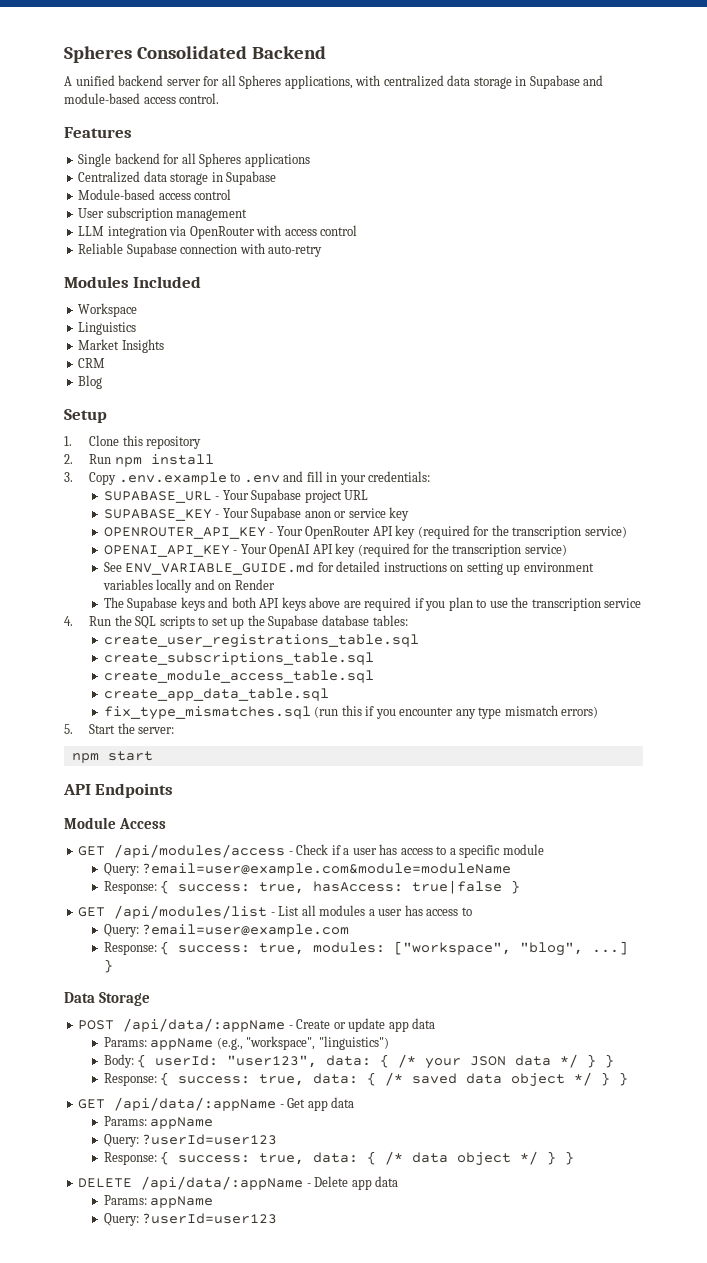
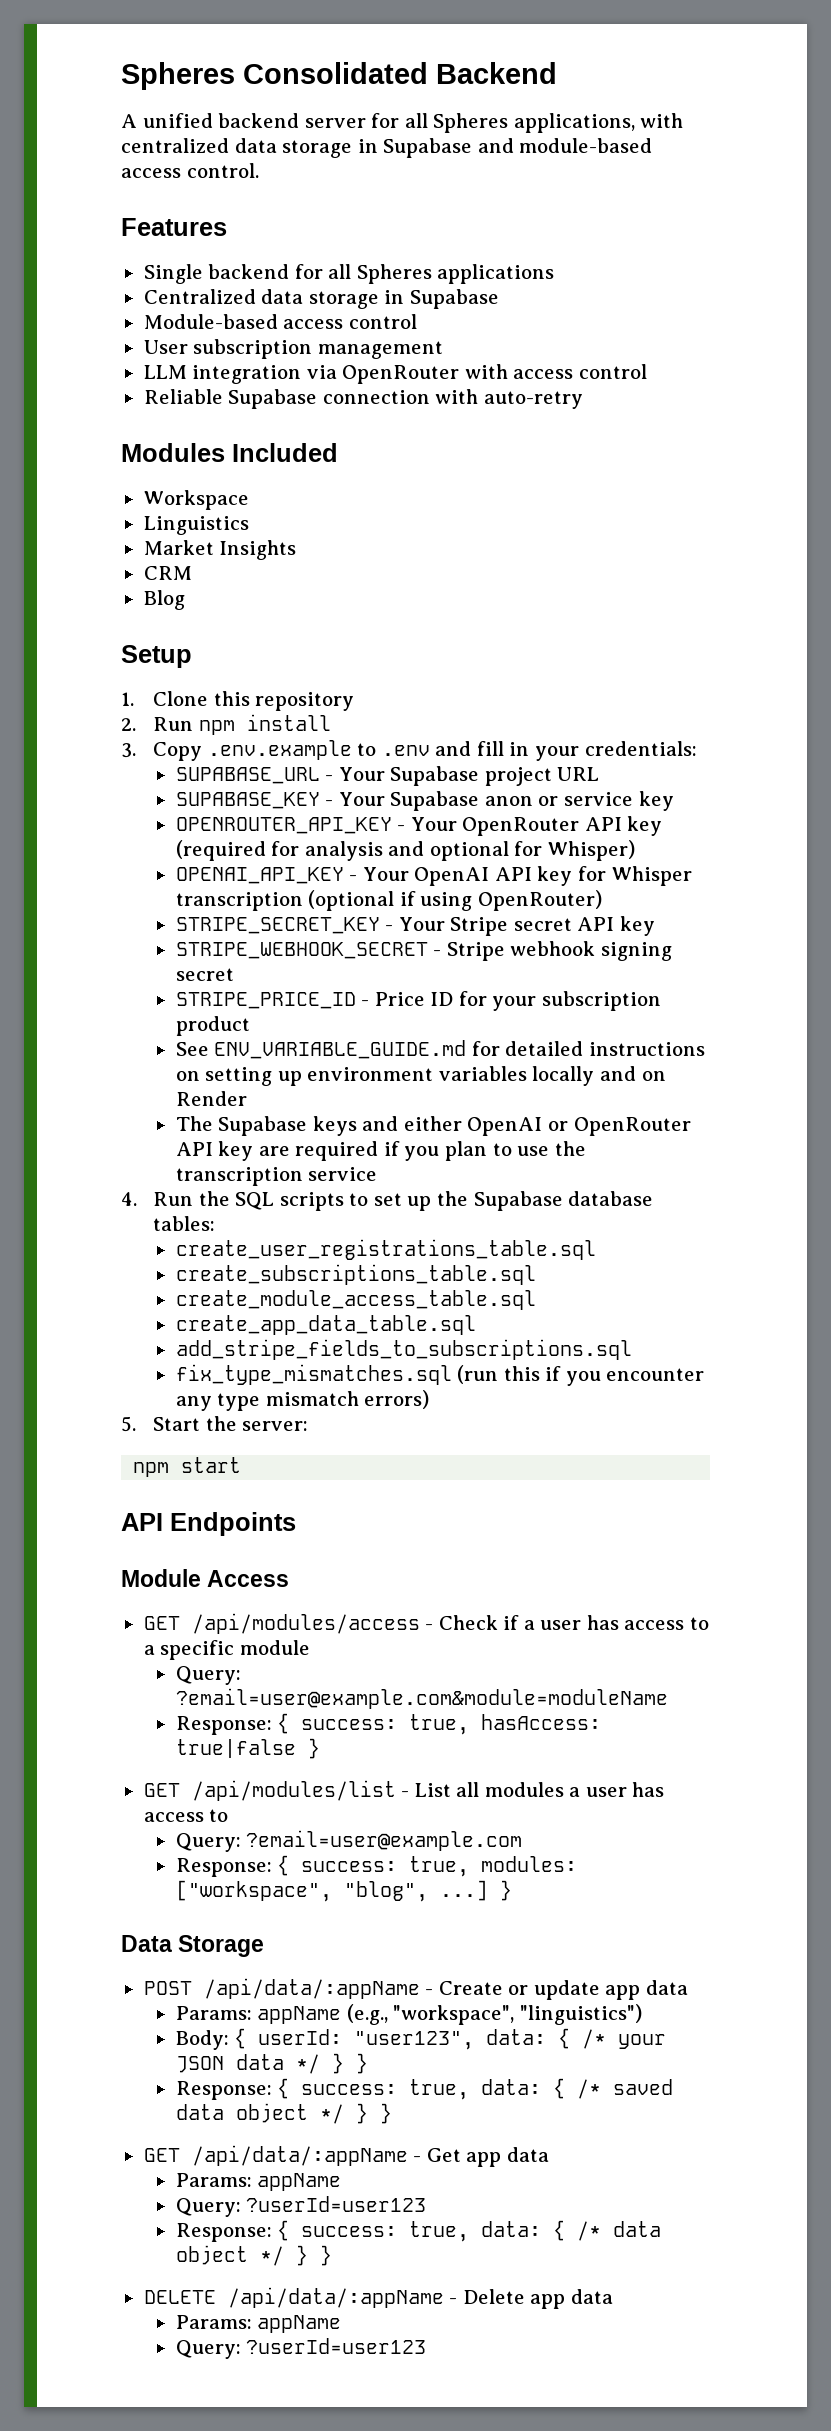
- OPENROUTER_API_KEY - Your OpenRouter API key (required for the transcription service)
+ OPENROUTER_API_KEY - Your OpenRouter API key (required for analysis and optional for Whisper)
- OPENAI_API_KEY - Your OpenAI API key (required for the transcription service)
+ OPENAI_API_KEY - Your OpenAI API key for Whisper transcription (optional if using OpenRouter)
+ STRIPE_SECRET_KEY - Your Stripe secret API key
+ STRIPE_WEBHOOK_SECRET - Stripe webhook signing secret
+ STRIPE_PRICE_ID - Price ID for your subscription product
- The Supabase keys and both API keys above are required if you plan to use the transcription service
+ The Supabase keys and either OpenAI or OpenRouter API key are required if you plan to use the transcription service
+ add_stripe_fields_to_subscriptions.sql

